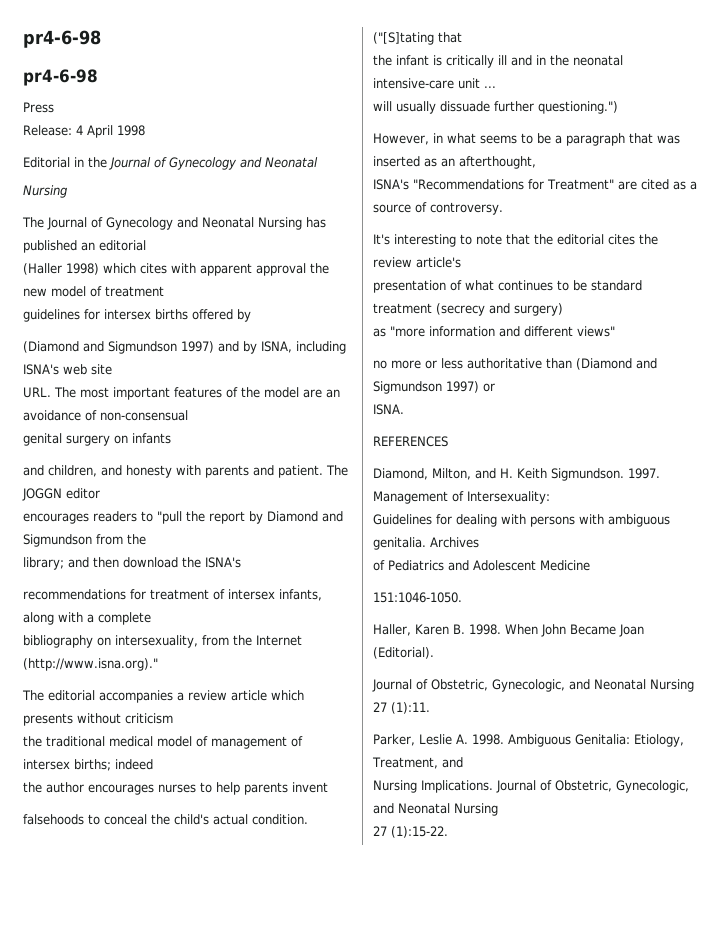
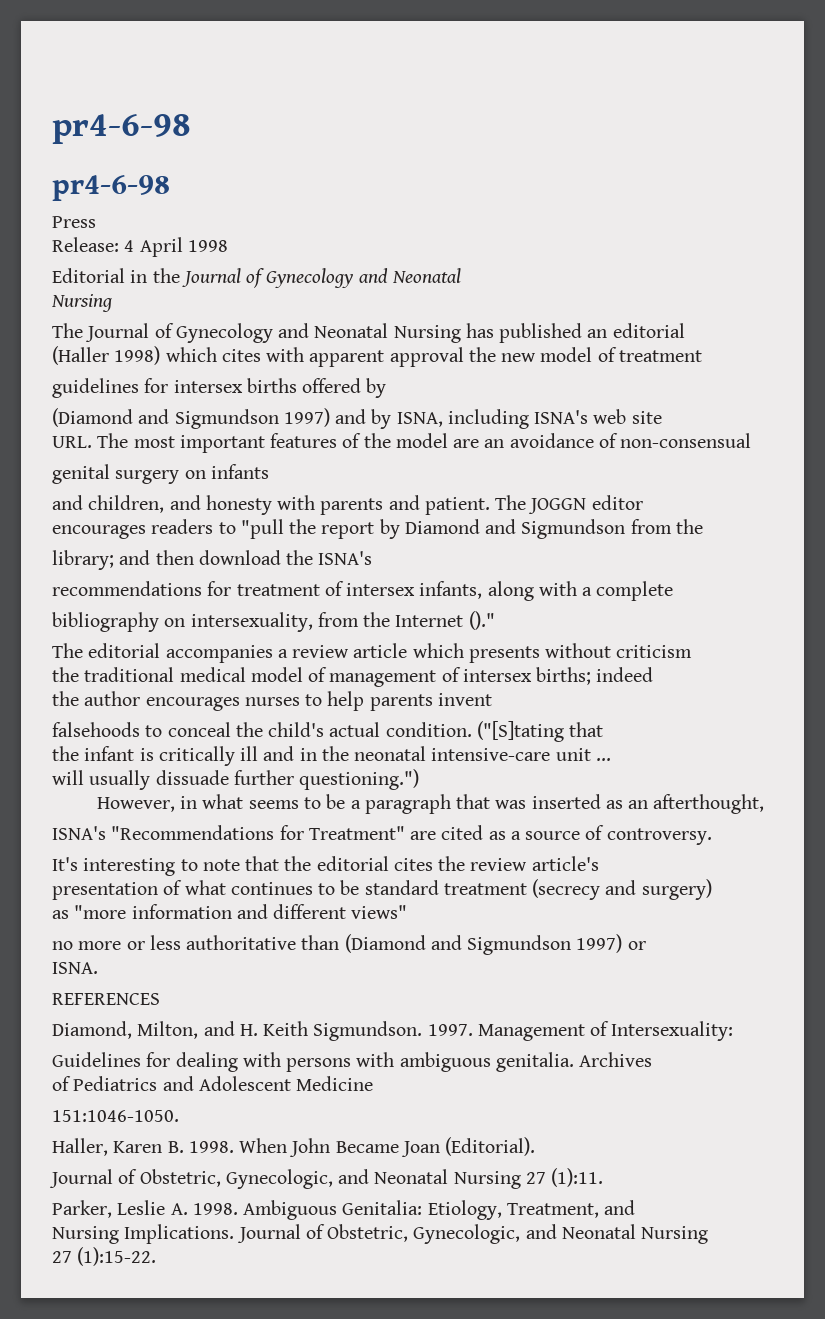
- bibliography on intersexuality, from the Internet (http://www.isna.org)."
+ bibliography on intersexuality, from the Internet ()."

